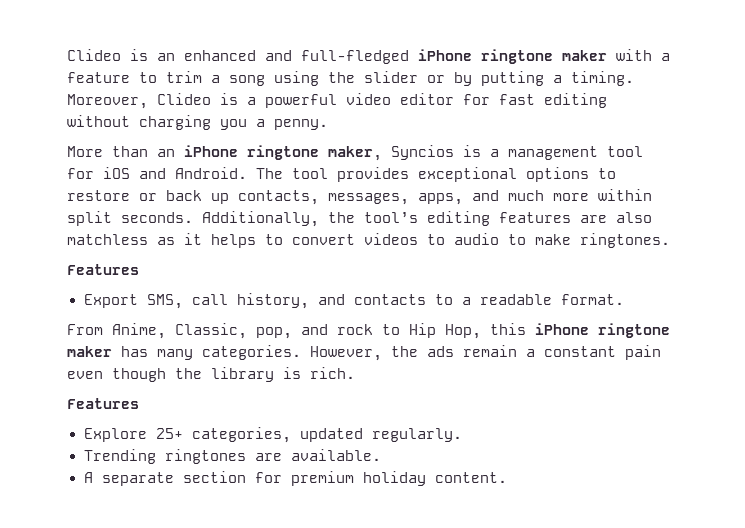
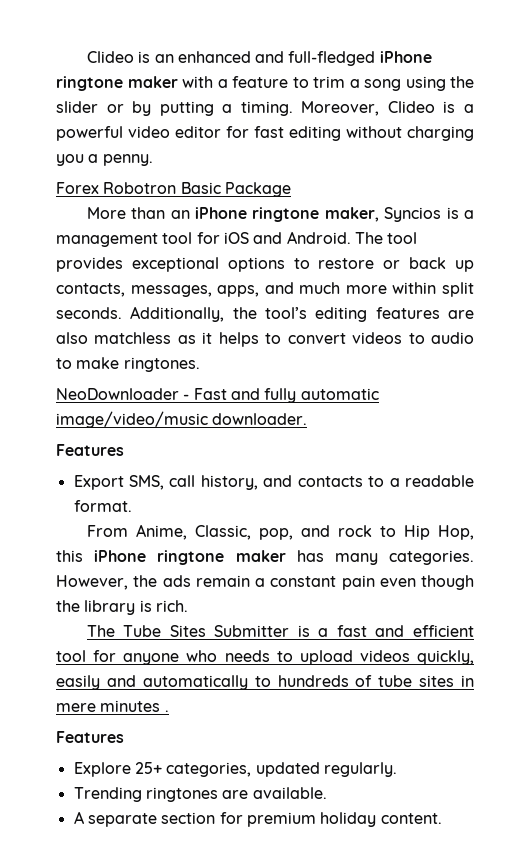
+ Forex Robotron Basic Package
+ NeoDownloader - Fast and fully automatic image/video/music downloader.
+ The Tube Sites Submitter is a fast and efficient tool for anyone who needs to upload videos quickly, easily and automatically to hundreds of tube sites in mere minutes .

